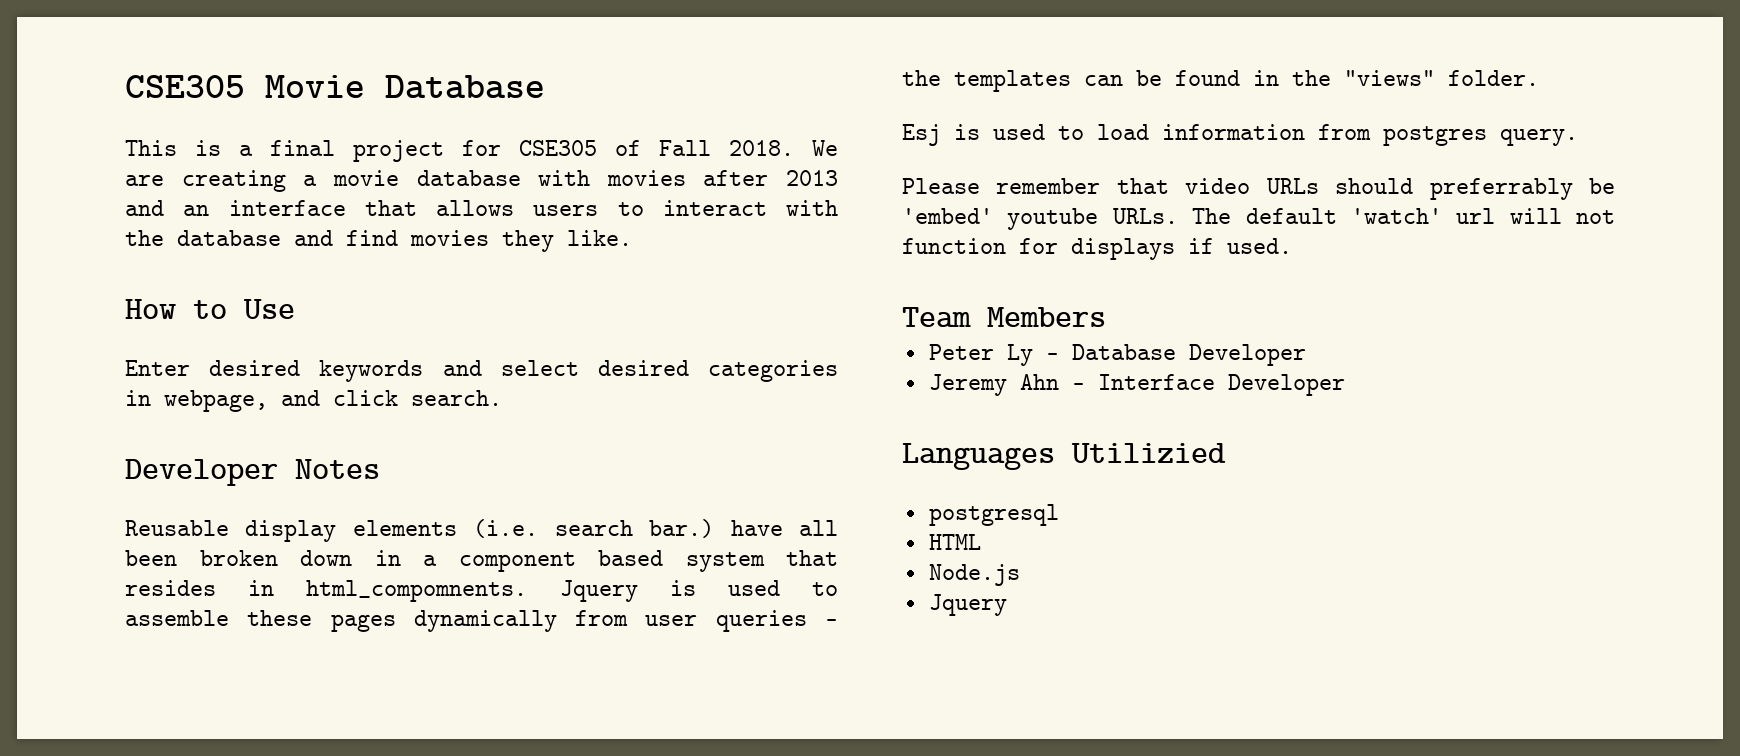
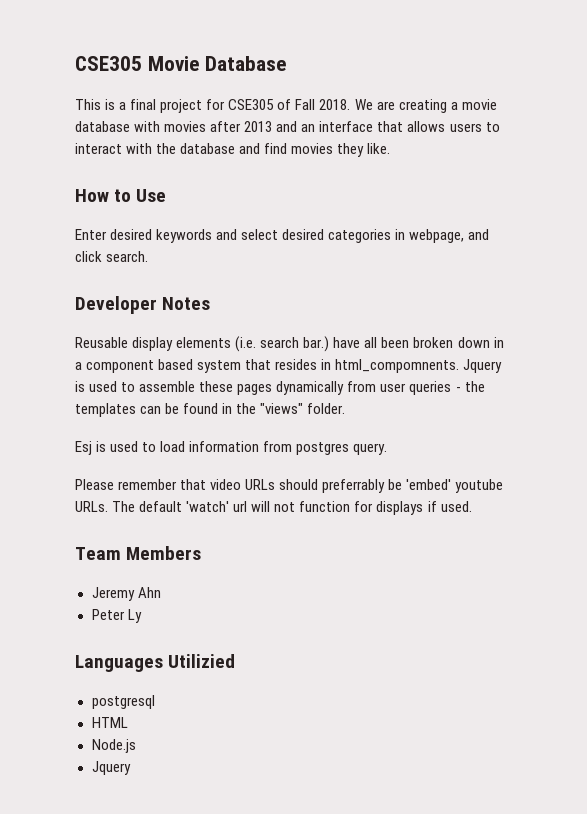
+ Jeremy Ahn
- Peter Ly - Database Developer
- Jeremy Ahn - Interface Developer
+ Peter Ly

